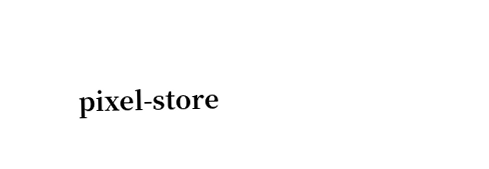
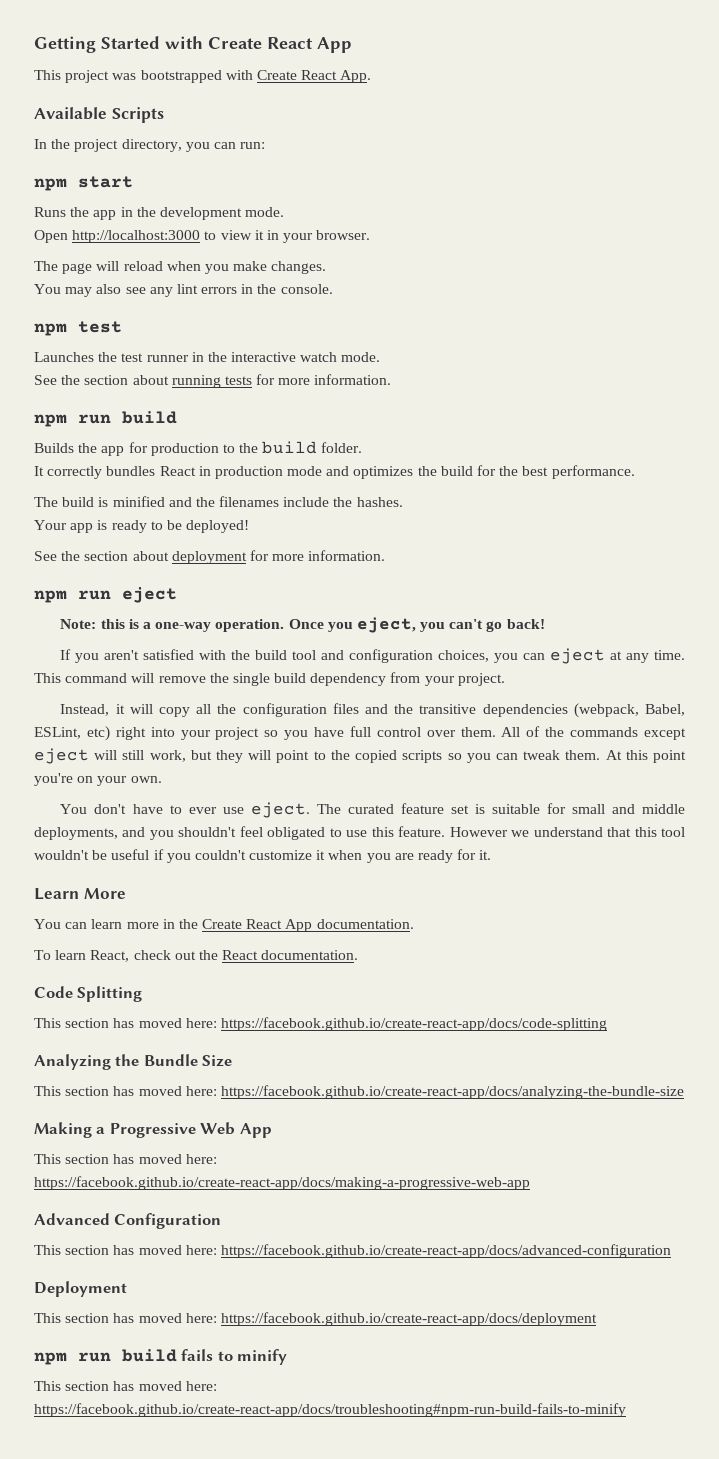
- pixel-store
+ Getting Started with Create React App
+ This project was bootstrapped with Create React App.
+ Available Scripts
+ In the project directory, you can run:
+ npm start
+ Runs the app in the development mode.
+ Open http://localhost:3000 to view it in your browser.
+ The page will reload when you make changes.
+ You may also see any lint errors in the console.
+ npm test
+ Launches the test runner in the interactive watch mode.
+ See the section about running tests for more information.
+ npm run build
+ Builds the app for production to the build folder.
+ It correctly bundles React in production mode and optimizes the build for the best performance.
+ The build is minified and the filenames include the hashes.
+ Your app is ready to be deployed!
+ See the section about deployment for more information.
+ npm run eject
+ Note: this is a one-way operation. Once you eject, you can't go back!
+ If you aren't satisfied with the build tool and configuration choices, you can eject at any time. This command will remove the single build dependency from your project.
+ Instead, it will copy all the configuration files and the transitive dependencies (webpack, Babel, ESLint, etc) right into your project so you have full control over them. All of the commands except eject will still work, but they will point to the copied scripts so you can tweak them. At this point you're on your own.
+ You don't have to ever use eject. The curated feature set is suitable for small and middle deployments, and you shouldn't feel obligated to use this feature. However we understand that this tool wouldn't be useful if you couldn't customize it when you are ready for it.
+ Learn More
+ You can learn more in the Create React App documentation.
+ To learn React, check out the React documentation.
+ Code Splitting
+ This section has moved here: https://facebook.github.io/create-react-app/docs/code-splitting
+ Analyzing the Bundle Size
+ This section has moved here: https://facebook.github.io/create-react-app/docs/analyzing-the-bundle-size
+ Making a Progressive Web App
+ This section has moved here: https://facebook.github.io/create-react-app/docs/making-a-progressive-web-app
+ Advanced Configuration
+ This section has moved here: https://facebook.github.io/create-react-app/docs/advanced-configuration
+ Deployment
+ This section has moved here: https://facebook.github.io/create-react-app/docs/deployment
+ npm run build fails to minify
+ This section has moved here: https://facebook.github.io/create-react-app/docs/troubleshooting#npm-run-build-fails-to-minify

